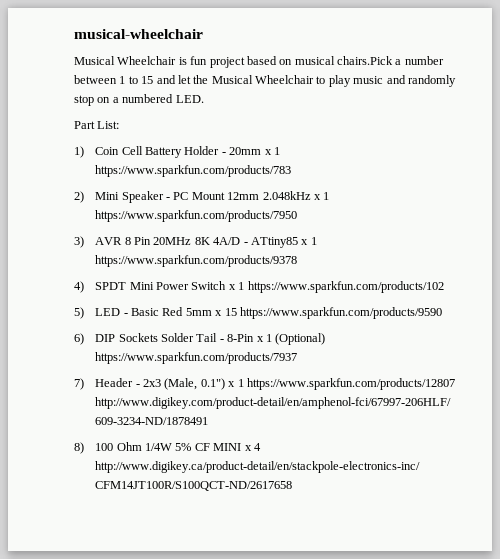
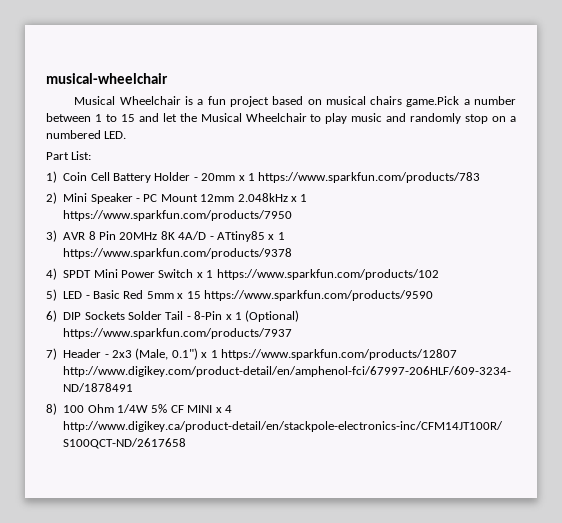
- Musical Wheelchair is fun project based on musical chairs.Pick a number between 1 to 15 and let the Musical Wheelchair to play music and randomly stop on a numbered LED.
+ Musical Wheelchair is a fun project based on musical chairs game.Pick a number between 1 to 15 and let the Musical Wheelchair to play music and randomly stop on a numbered LED.

